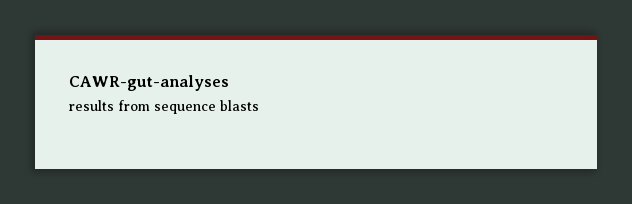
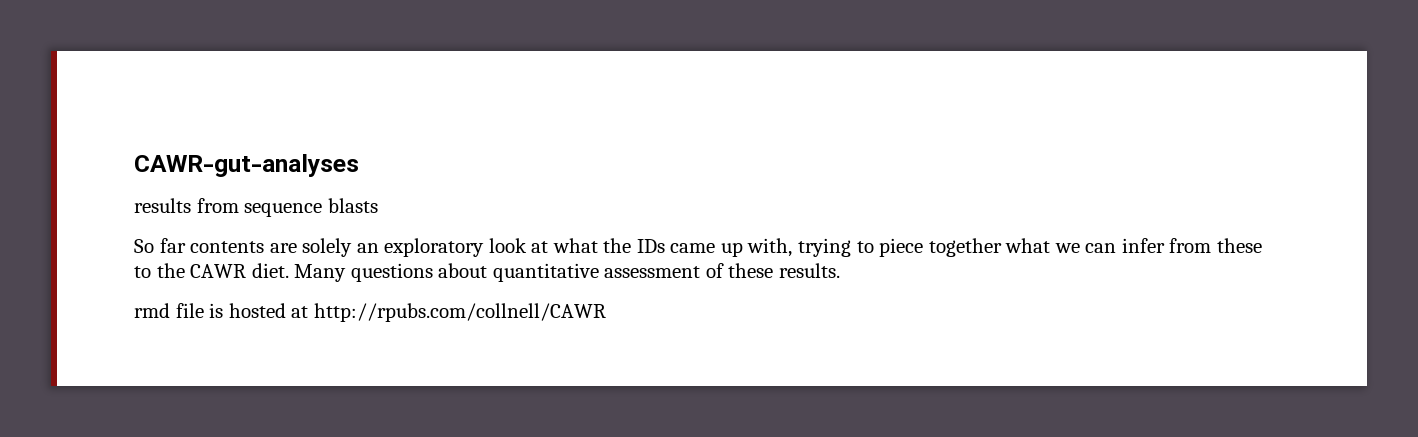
+ So far contents are solely an exploratory look at what the IDs came up with, trying to piece together what we can infer from these to the CAWR diet. Many questions about quantitative assessment of these results.
+ rmd file is hosted at http://rpubs.com/collnell/CAWR

